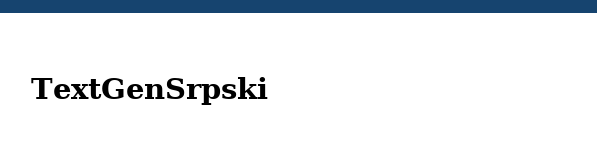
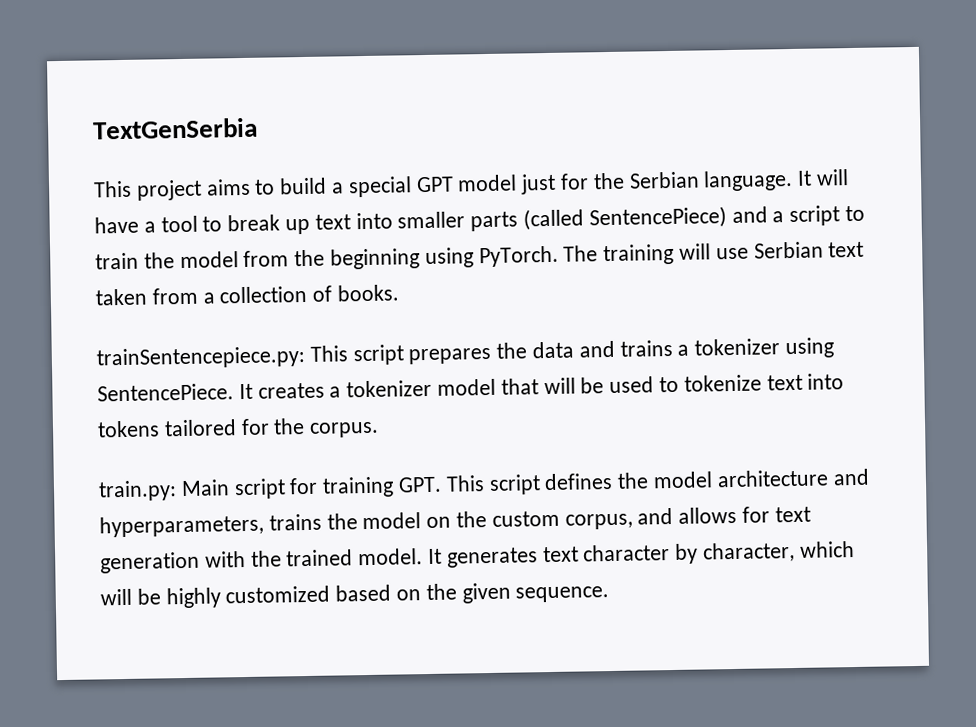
- TextGenSrpski
+ TextGenSerbia
+ This project aims to build a special GPT model just for the Serbian language. It will have a tool to break up text into smaller parts (called SentencePiece) and a script to train the model from the beginning using PyTorch. The training will use Serbian text taken from a collection of books.
+ trainSentencepiece.py: This script prepares the data and trains a tokenizer using SentencePiece. It creates a tokenizer model that will be used to tokenize text into tokens tailored for the corpus.
+ train.py: Main script for training GPT. This script defines the model architecture and hyperparameters, trains the model on the custom corpus, and allows for text generation with the trained model. It generates text character by character, which will be highly customized based on the given sequence.

